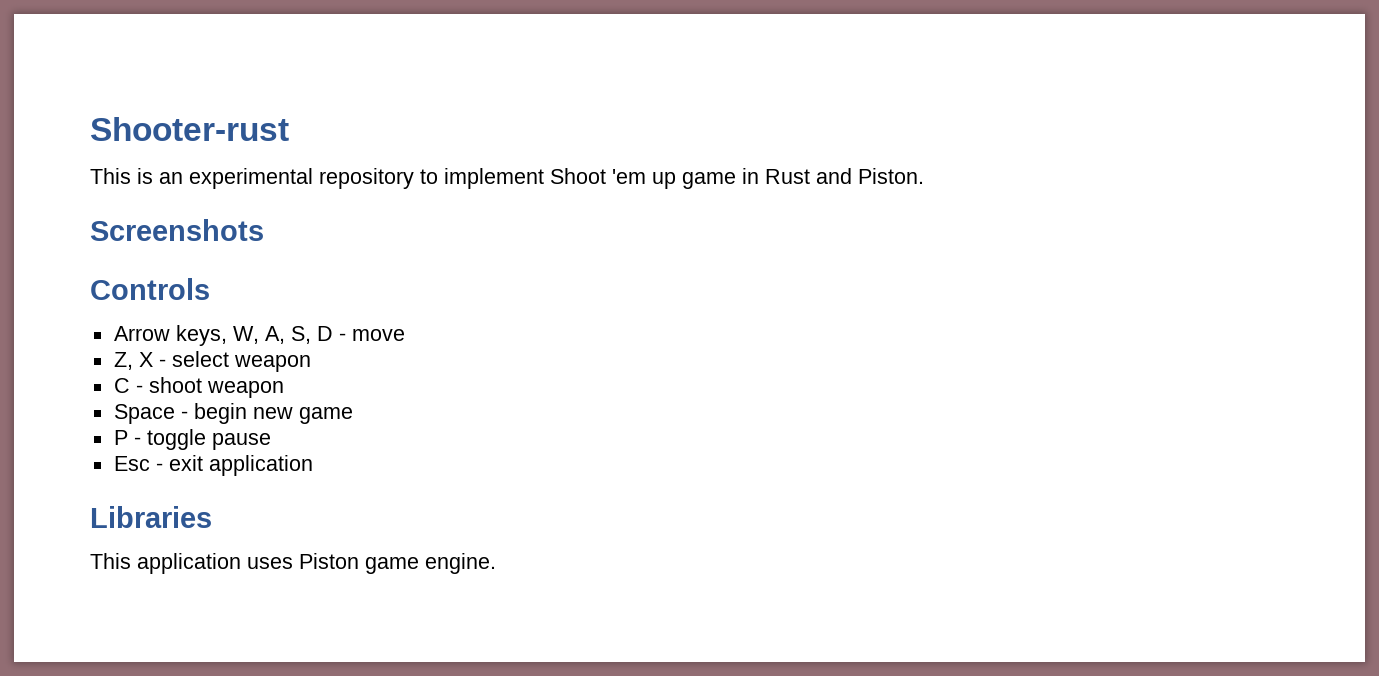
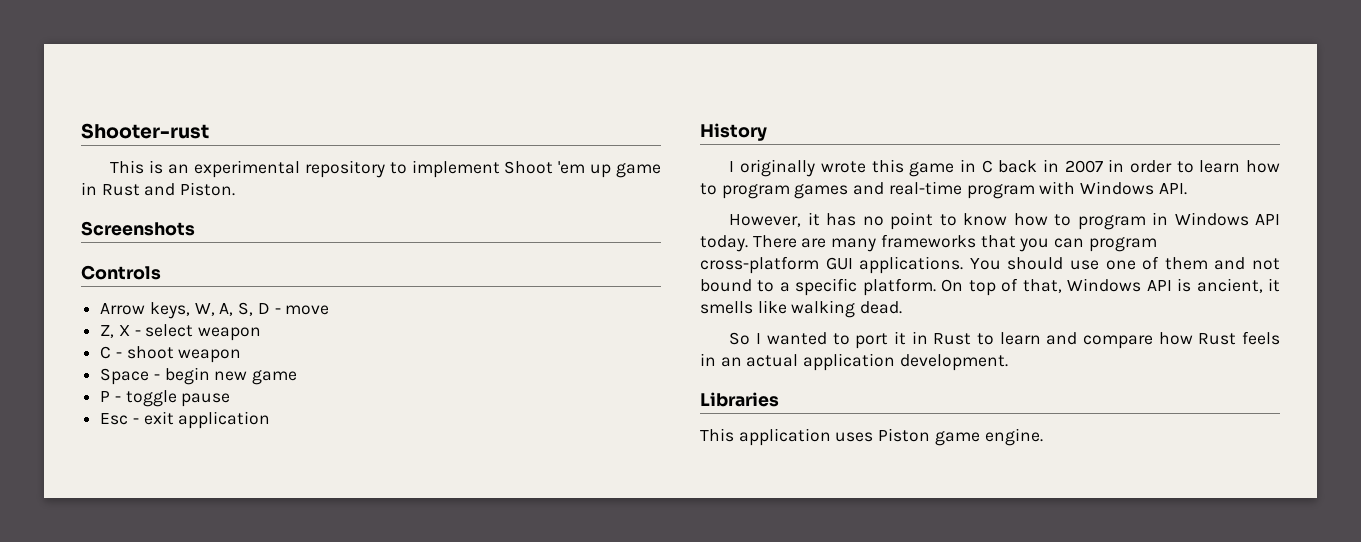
+ History
+ I originally wrote this game in C back in 2007 in order to learn how to program games and real-time program with Windows API.
+ However, it has no point to know how to program in Windows API today. There are many frameworks that you can program cross-platform GUI applications. You should use one of them and not bound to a specific platform. On top of that, Windows API is ancient, it smells like walking dead.
+ So I wanted to port it in Rust to learn and compare how Rust feels in an actual application development.

